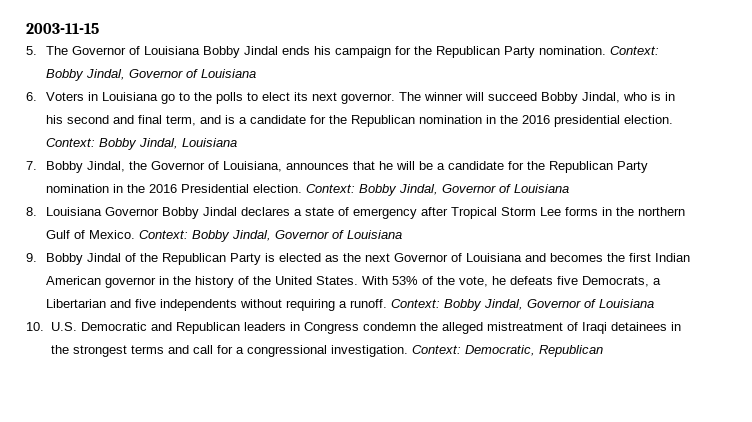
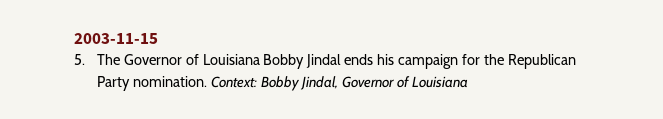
- 6. Voters in Louisiana go to the polls to elect its next governor. The winner will succeed Bobby Jindal, who is in his second and final term, and is a candidate for the Republican nomination in the 2016 presidential election. Context: Bobby Jindal, Louisiana
- 7. Bobby Jindal, the Governor of Louisiana, announces that he will be a candidate for the Republican Party nomination in the 2016 Presidential election. Context: Bobby Jindal, Governor of Louisiana
- 8. Louisiana Governor Bobby Jindal declares a state of emergency after Tropical Storm Lee forms in the northern Gulf of Mexico. Context: Bobby Jindal, Governor of Louisiana
- 9. Bobby Jindal of the Republican Party is elected as the next Governor of Louisiana and becomes the first Indian American governor in the history of the United States. With 53% of the vote, he defeats five Democrats, a Libertarian and five independents without requiring a runoff. Context: Bobby Jindal, Governor of Louisiana
- 10. U.S. Democratic and Republican leaders in Congress condemn the alleged mistreatment of Iraqi detainees in the strongest terms and call for a congressional investigation. Context: Democratic, Republican

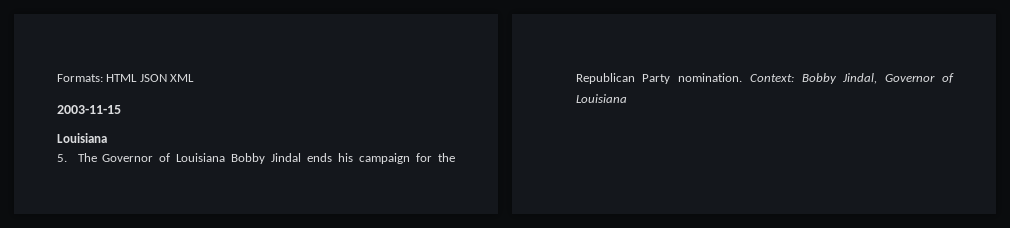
+ Formats: HTML JSON XML
  2003-11-15
+ Louisiana

